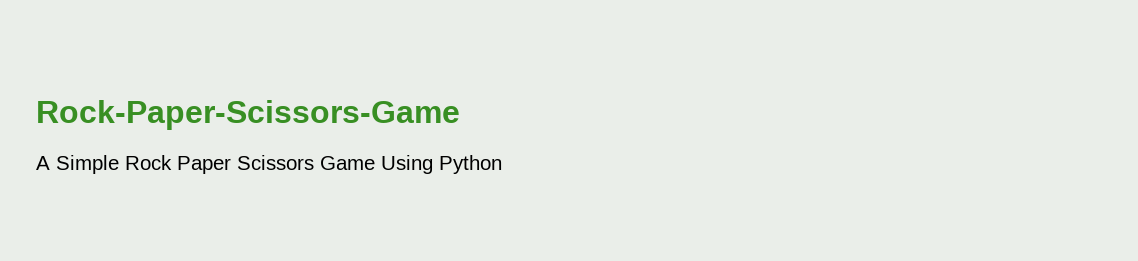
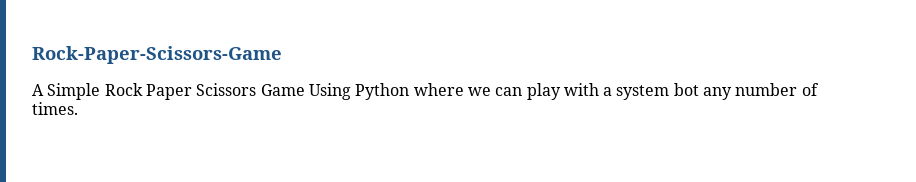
- A Simple Rock Paper Scissors Game Using Python
+ A Simple Rock Paper Scissors Game Using Python where we can play with a system bot any number of times.

